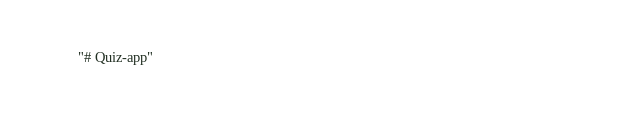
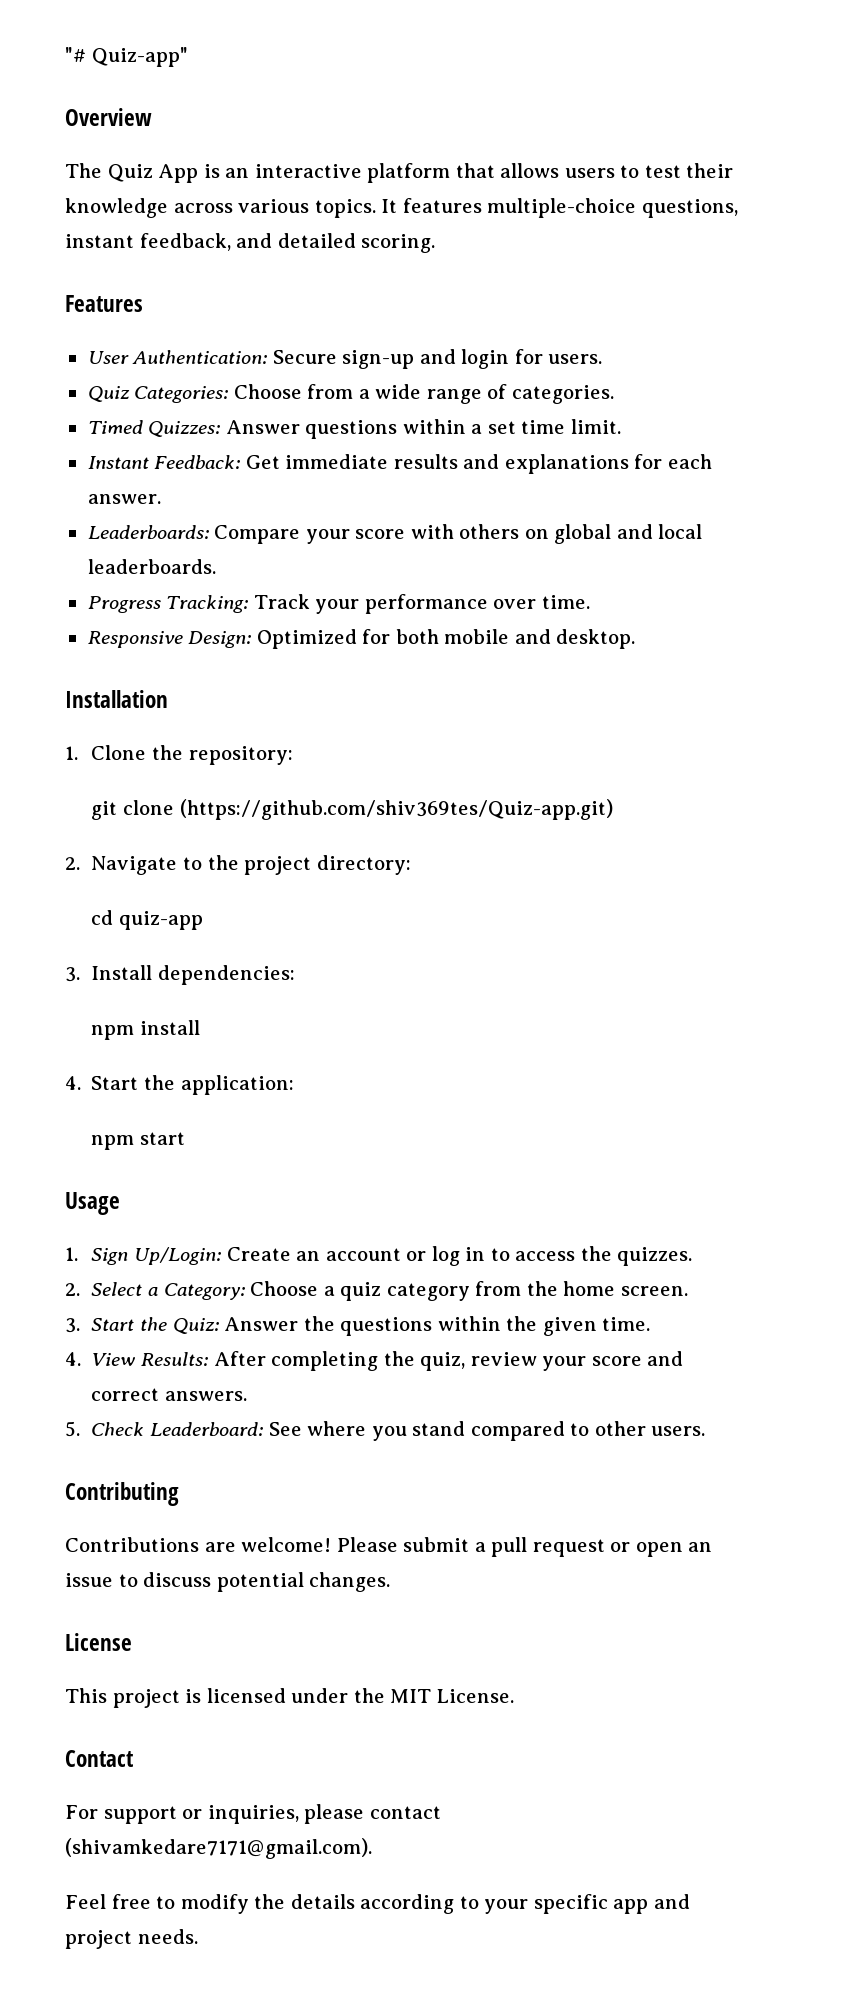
+ Overview
+ The Quiz App is an interactive platform that allows users to test their knowledge across various topics. It features multiple-choice questions, instant feedback, and detailed scoring.
+ Features
+ User Authentication: Secure sign-up and login for users.
+ Quiz Categories: Choose from a wide range of categories.
+ Timed Quizzes: Answer questions within a set time limit.
+ Instant Feedback: Get immediate results and explanations for each answer.
+ Leaderboards: Compare your score with others on global and local leaderboards.
+ Progress Tracking: Track your performance over time.
+ Responsive Design: Optimized for both mobile and desktop.
+ Installation
+ 1. Clone the repository:
+ git clone (https://github.com/shiv369tes/Quiz-app.git)
+ 2. Navigate to the project directory:
+ cd quiz-app
+ 3. Install dependencies:
+ npm install
+ 4. Start the application:
+ npm start
+ Usage
+ 1. Sign Up/Login: Create an account or log in to access the quizzes.
+ 2. Select a Category: Choose a quiz category from the home screen.
+ 3. Start the Quiz: Answer the questions within the given time.
+ 4. View Results: After completing the quiz, review your score and correct answers.
+ 5. Check Leaderboard: See where you stand compared to other users.
+ Contributing
+ Contributions are welcome! Please submit a pull request or open an issue to discuss potential changes.
+ License
+ This project is licensed under the MIT License.
+ Contact
+ For support or inquiries, please contact (shivamkedare7171@gmail.com).
+ Feel free to modify the details according to your specific app and project needs.

